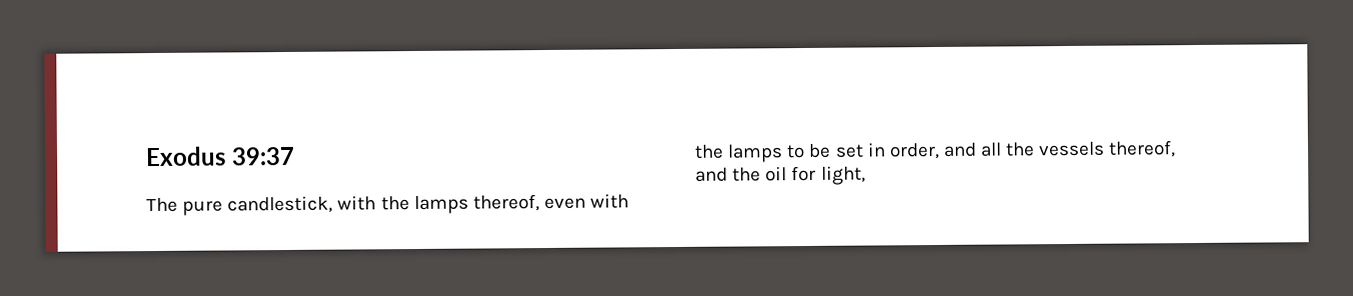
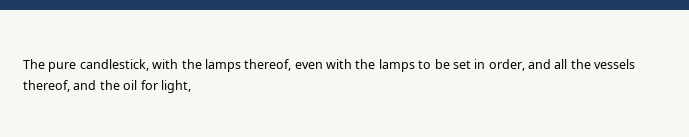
- Exodus 39:37

